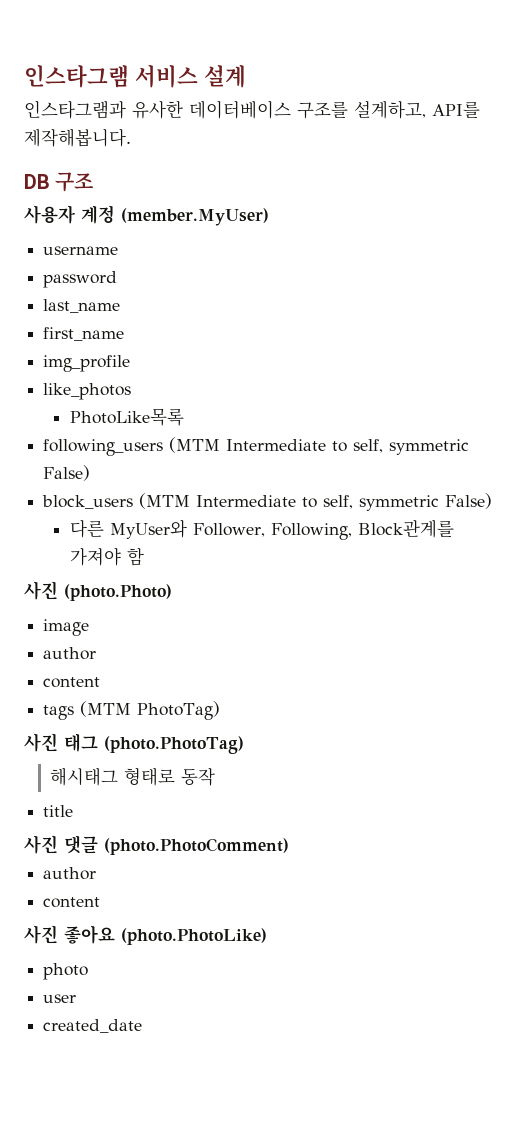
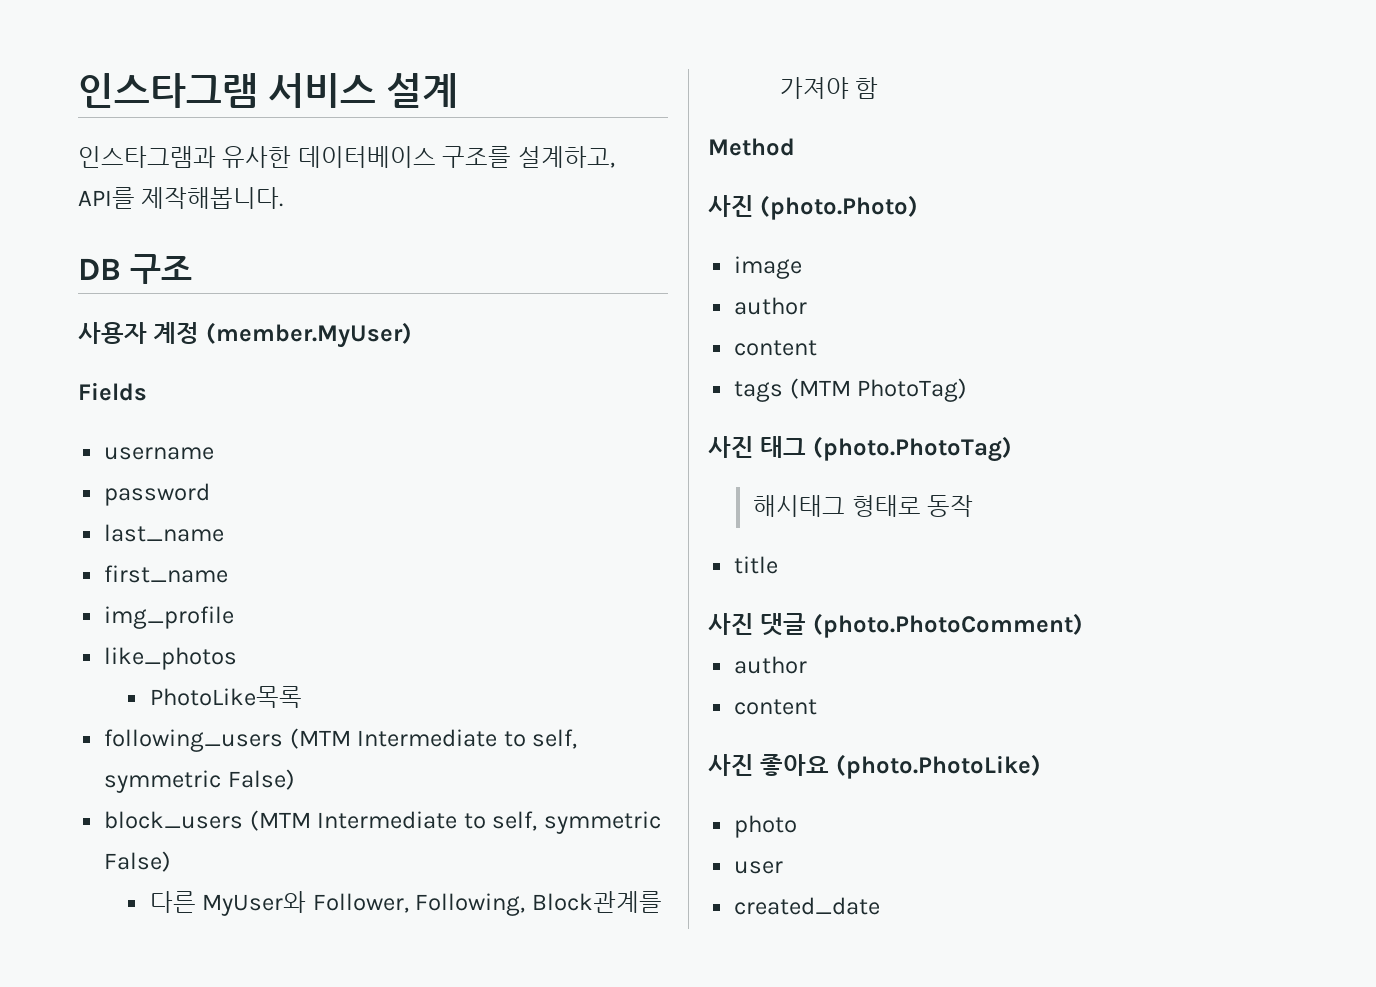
+ Fields
+ Method

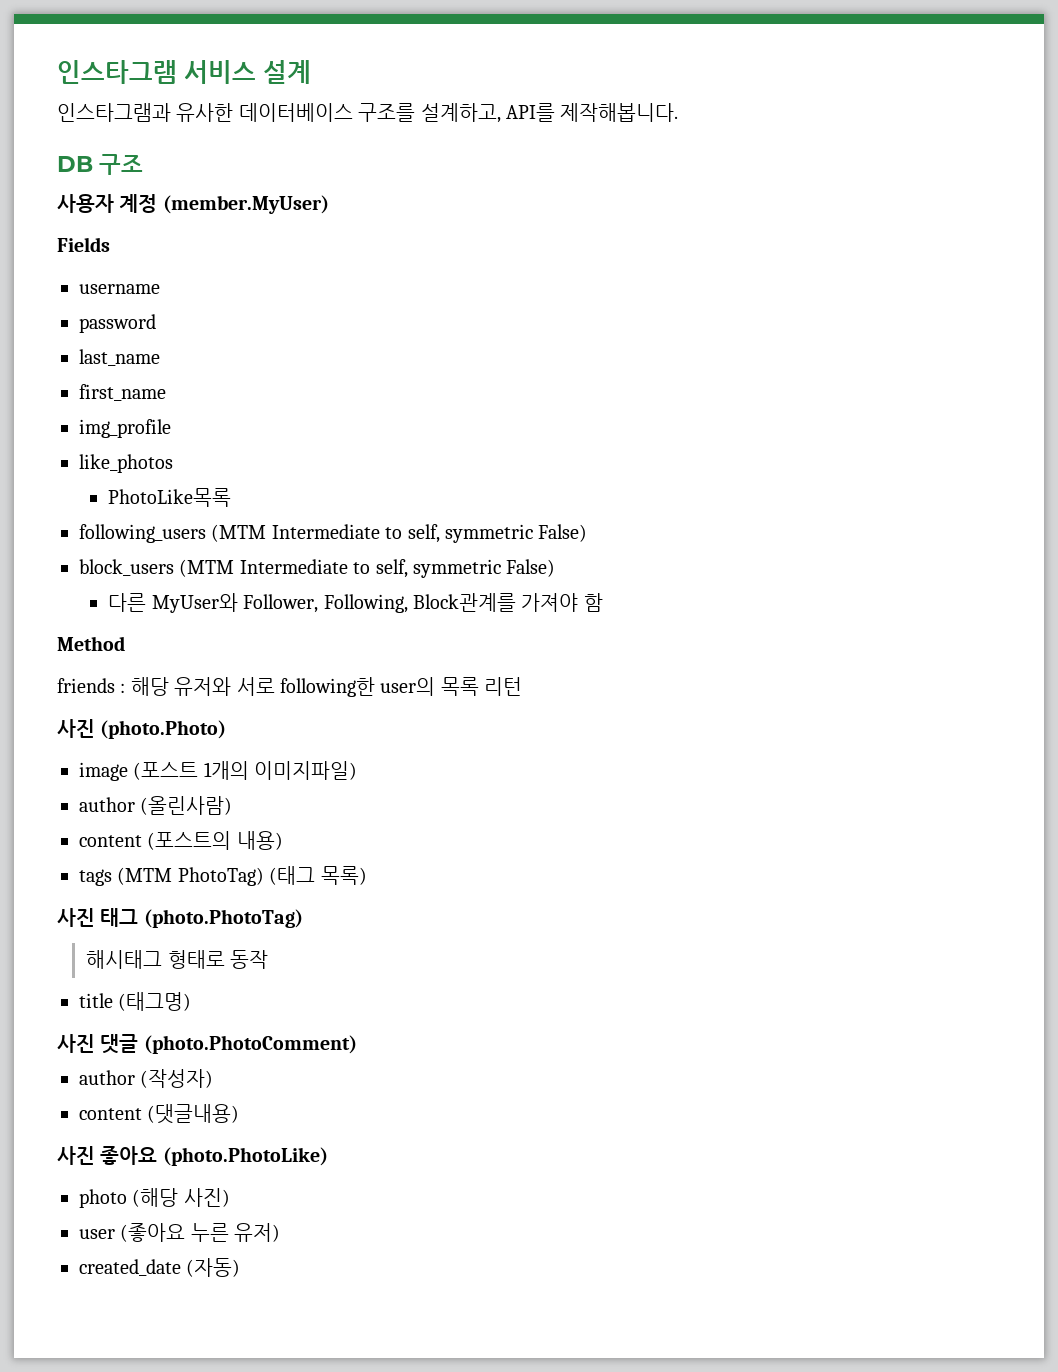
+ friends : 해당 유저와 서로 following한 user의 목록 리턴
- image
- author
- content
+ image (포스트 1개의 이미지파일)
+ author (올린사람)
+ content (포스트의 내용)
- tags (MTM PhotoTag)
+ tags (MTM PhotoTag) (태그 목록)
- title
+ title (태그명)
  사진 댓글 (photo.PhotoComment)
- author
- content
+ author (작성자)
+ content (댓글내용)
- photo
+ photo (해당 사진)
- user
+ user (좋아요 누른 유저)
- created_date
+ created_date (자동)

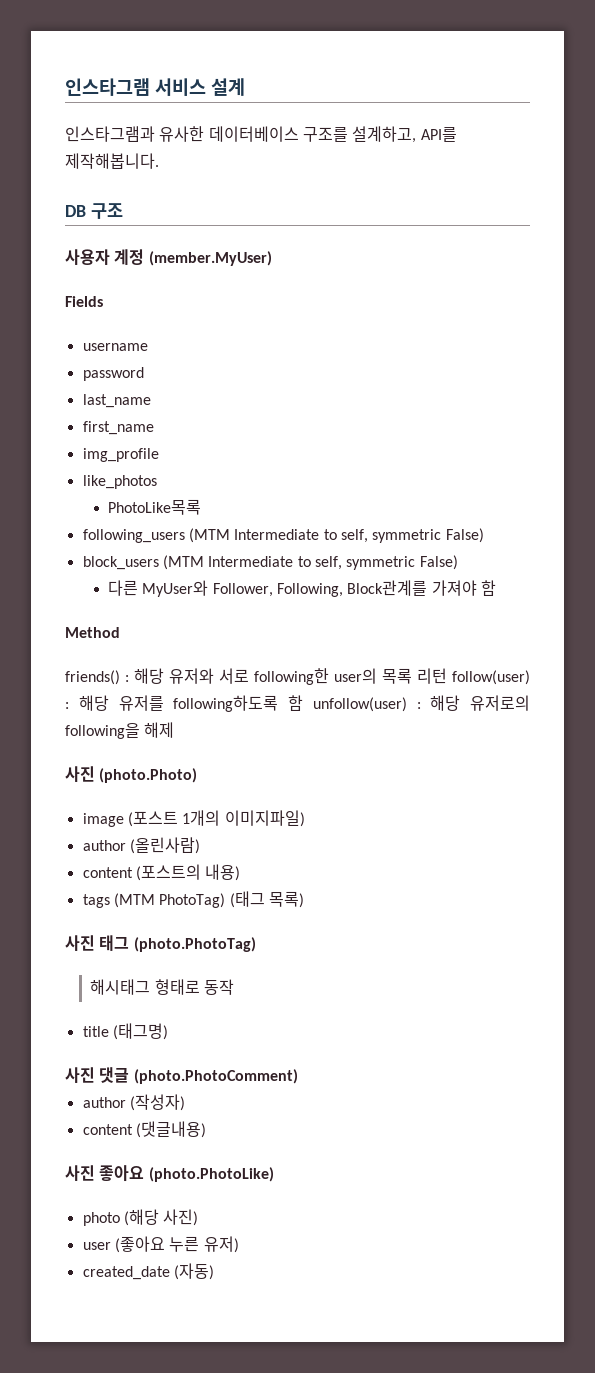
- friends : 해당 유저와 서로 following한 user의 목록 리턴
+ friends() : 해당 유저와 서로 following한 user의 목록 리턴 follow(user) : 해당 유저를 following하도록 함 unfollow(user) : 해당 유저로의 following을 해제

